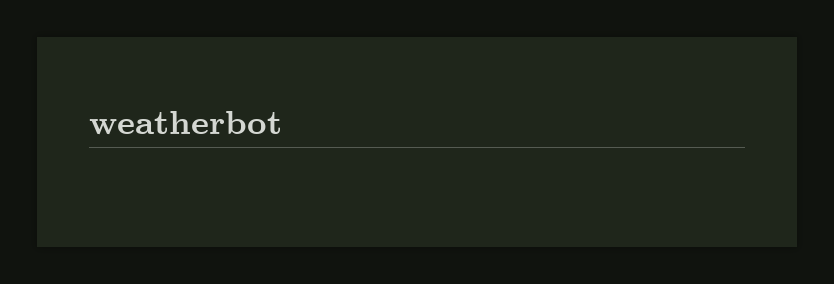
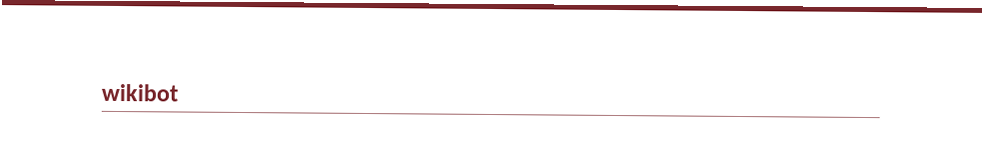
- weatherbot
+ wikibot

